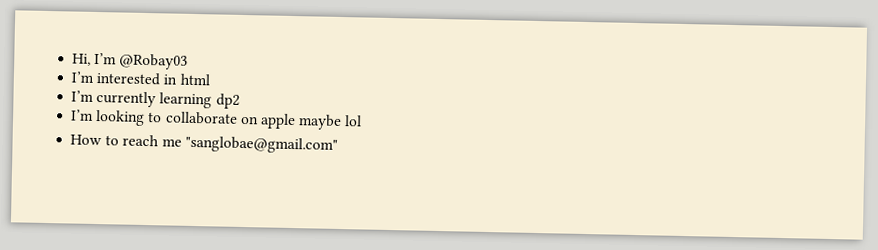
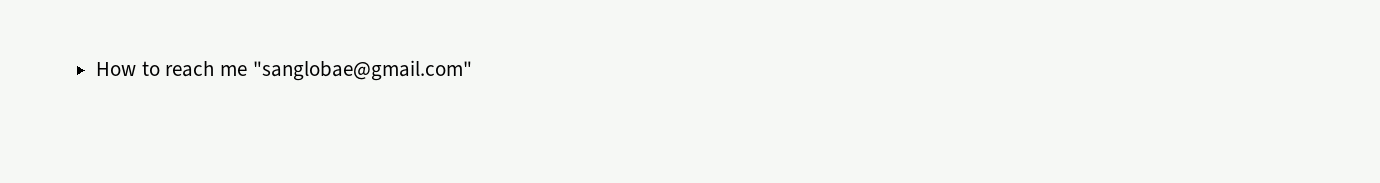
- Hi, I’m @Robay03
- I’m interested in html
- I’m currently learning dp2
- I’m looking to collaborate on apple maybe lol

